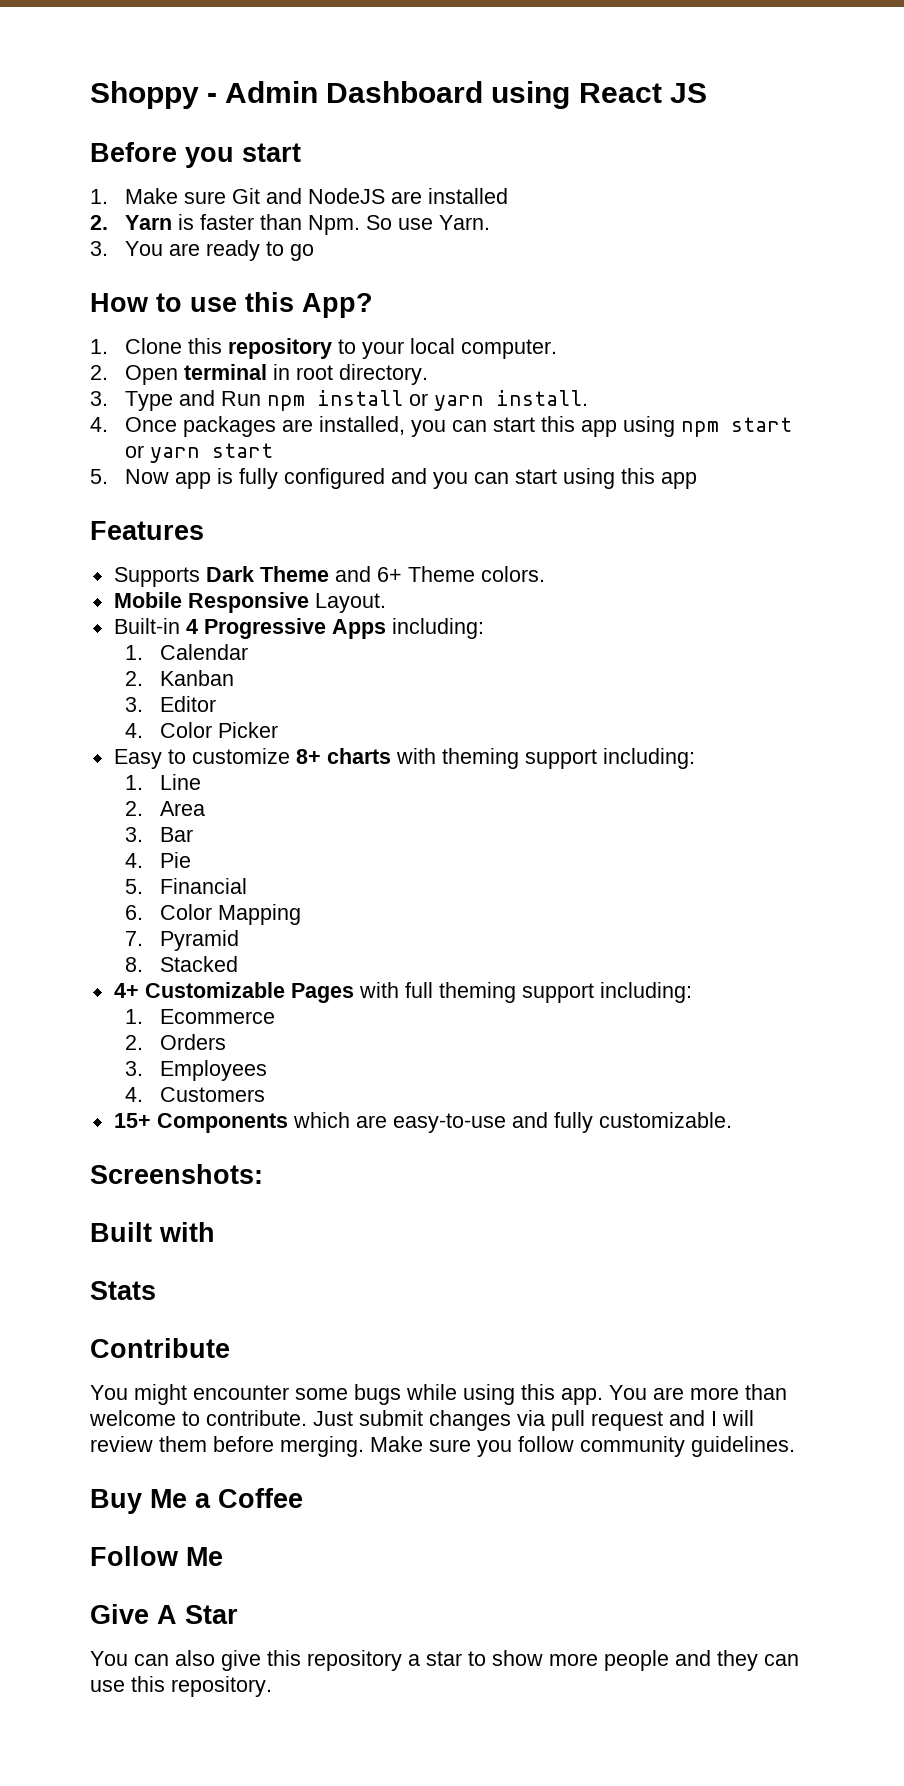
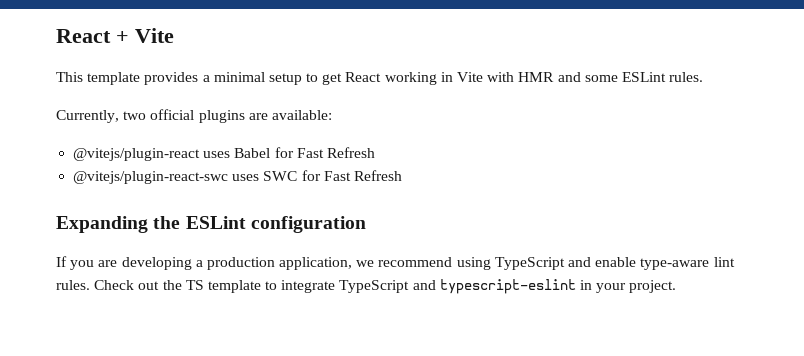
- Shoppy - Admin Dashboard using React JS
- Before you start
- 1. Make sure Git and NodeJS are installed
- 2. Yarn is faster than Npm. So use Yarn.
- 3. You are ready to go
- How to use this App?
- 1. Clone this repository to your local computer.
- 2. Open terminal in root directory.
- 3. Type and Run npm install or yarn install.
- 4. Once packages are installed, you can start this app using npm start or yarn start
- 5. Now app is fully configured and you can start using this app
- Features
- Supports Dark Theme and 6+ Theme colors.
- Mobile Responsive Layout.
- Built-in 4 Progressive Apps including:
- 1. Calendar
- 2. Kanban
- 3. Editor
- 4. Color Picker
- Easy to customize 8+ charts with theming support including:
- 1. Line
- 2. Area
- 3. Bar
- 4. Pie
- 5. Financial
- 6. Color Mapping
- 7. Pyramid
- 8. Stacked
- 4+ Customizable Pages with full theming support including:
- 1. Ecommerce
- 2. Orders
- 3. Employees
- 4. Customers
- 15+ Components which are easy-to-use and fully customizable.
- Screenshots:
- Built with
- Stats
- Contribute
- You might encounter some bugs while using this app. You are more than welcome to contribute. Just submit changes via pull request and I will review them before merging. Make sure you follow community guidelines.
- Buy Me a Coffee
- Follow Me
- Give A Star
- You can also give this repository a star to show more people and they can use this repository.
+ React + Vite
+ This template provides a minimal setup to get React working in Vite with HMR and some ESLint rules.
+ Currently, two official plugins are available:
+ @vitejs/plugin-react uses Babel for Fast Refresh
+ @vitejs/plugin-react-swc uses SWC for Fast Refresh
+ Expanding the ESLint configuration
+ If you are developing a production application, we recommend using TypeScript and enable type-aware lint rules. Check out the TS template to integrate TypeScript and typescript-eslint in your project.

